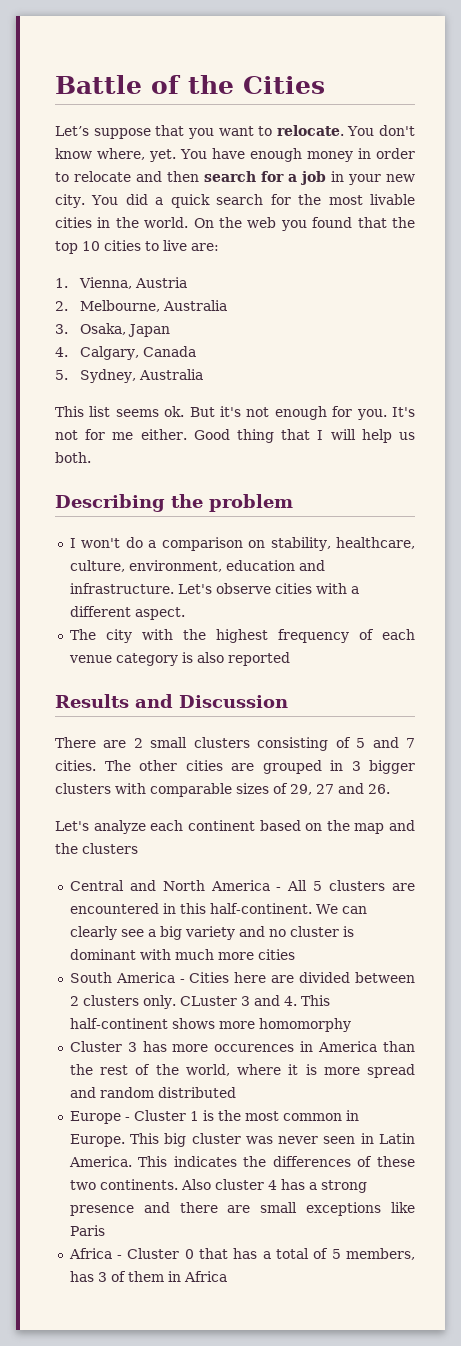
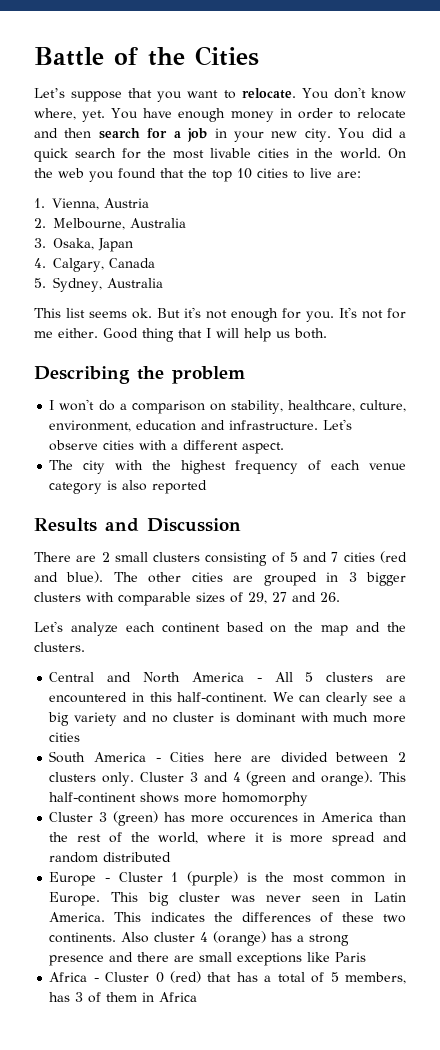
- There are 2 small clusters consisting of 5 and 7 cities.
+ There are 2 small clusters consisting of 5 and 7 cities (red and blue).
- Let's analyze each continent based on the map and the clusters
+ Let's analyze each continent based on the map and the clusters.
- CLuster 3 and 4. This half-continent shows more homomorphy
+ Cluster 3 and 4 (green and orange). This half-continent shows more homomorphy
- Cluster 3 has more occurences in America than the rest of the world, where it is more spread and random distributed
+ Cluster 3 (green) has more occurences in America than the rest of the world, where it is more spread and random distributed
- Europe - Cluster 1 is the most common in Europe.
+ Europe - Cluster 1 (purple) is the most common in Europe.
- Also cluster 4 has a strong presence and there are small exceptions like Paris
+ Also cluster 4 (orange) has a strong presence and there are small exceptions like Paris
- Africa - Cluster 0 that has a total of 5 members, has 3 of them in Africa
+ Africa - Cluster 0 (red) that has a total of 5 members, has 3 of them in Africa

